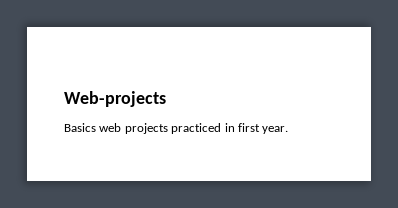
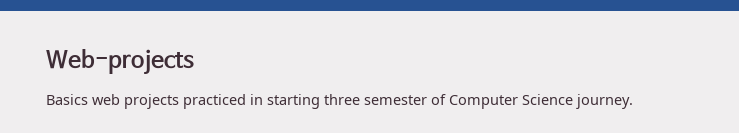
- Basics web projects practiced in first year.
+ Basics web projects practiced in starting three semester of Computer Science journey.

